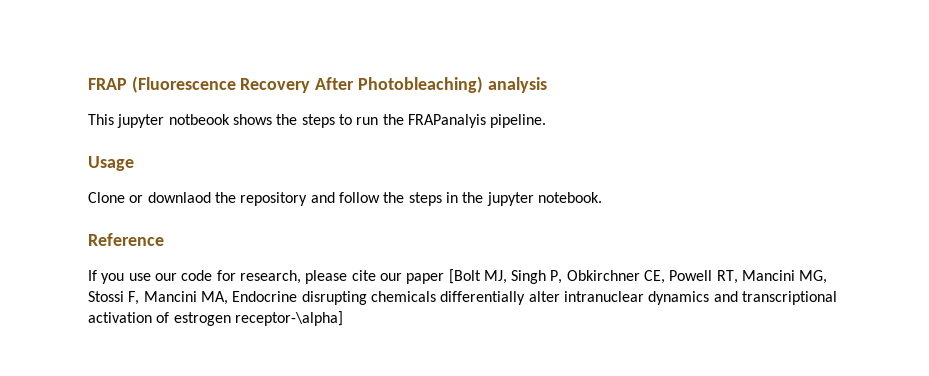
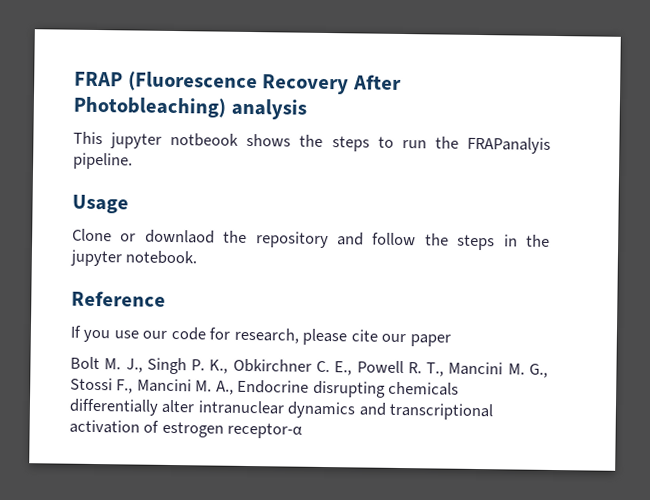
- If you use our code for research, please cite our paper [Bolt MJ, Singh P, Obkirchner CE, Powell RT, Mancini MG, Stossi F, Mancini MA, Endocrine disrupting chemicals differentially alter intranuclear dynamics and transcriptional activation of estrogen receptor-\alpha]
+ If you use our code for research, please cite our paper
+ Bolt M. J., Singh P. K., Obkirchner C. E., Powell R. T., Mancini M. G., Stossi F., Mancini M. A., Endocrine disrupting chemicals differentially alter intranuclear dynamics and transcriptional activation of estrogen receptor-α

